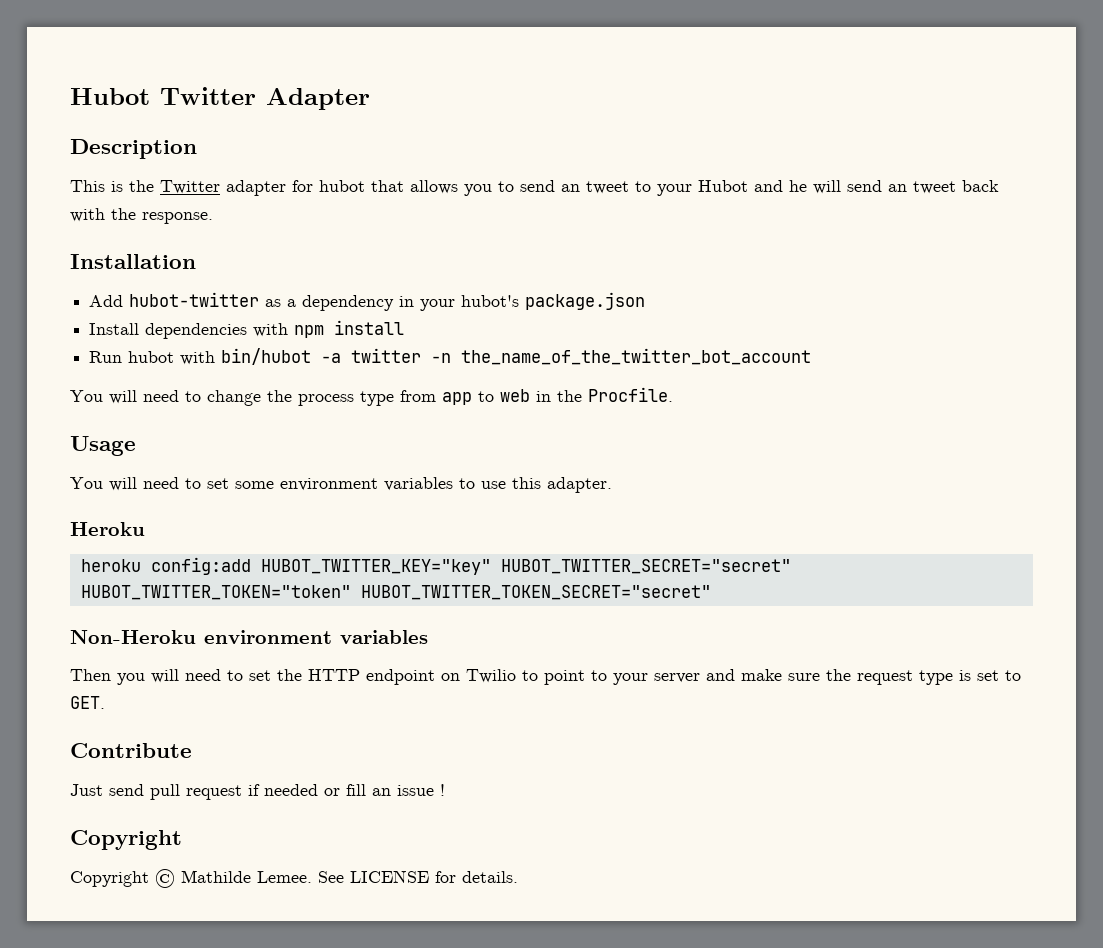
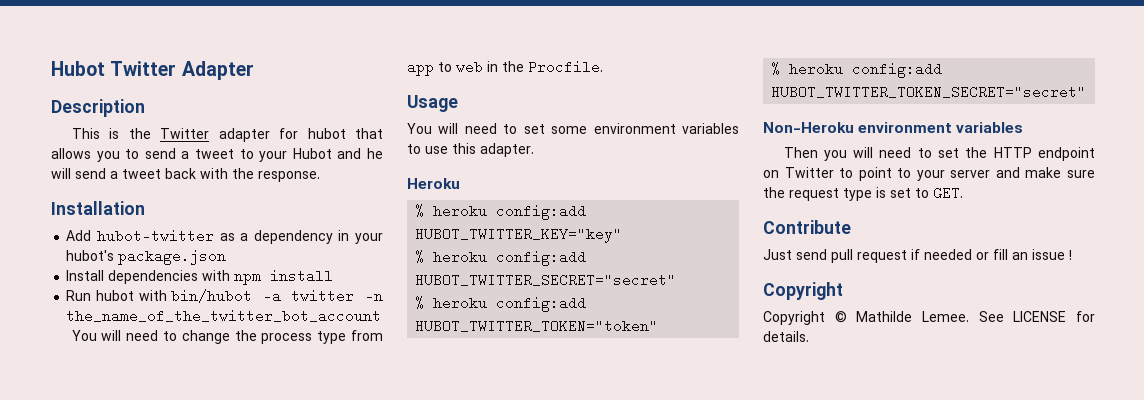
- This is the Twitter adapter for hubot that allows you to send an tweet to your Hubot and he will send an tweet back with the response.
+ This is the Twitter adapter for hubot that allows you to send a tweet to your Hubot and he will send a tweet back with the response.
- heroku config:add HUBOT_TWITTER_KEY="key" HUBOT_TWITTER_SECRET="secret" HUBOT_TWITTER_TOKEN="token" HUBOT_TWITTER_TOKEN_SECRET="secret"
+ % heroku config:add HUBOT_TWITTER_KEY="key"
+ % heroku config:add HUBOT_TWITTER_SECRET="secret"
+ % heroku config:add HUBOT_TWITTER_TOKEN="token"
+ % heroku config:add HUBOT_TWITTER_TOKEN_SECRET="secret"
- Then you will need to set the HTTP endpoint on Twilio to point to your server and make sure the request type is set to GET.
+ Then you will need to set the HTTP endpoint on Twitter to point to your server and make sure the request type is set to GET.

